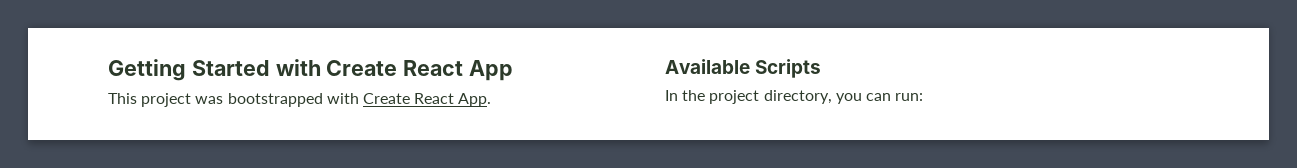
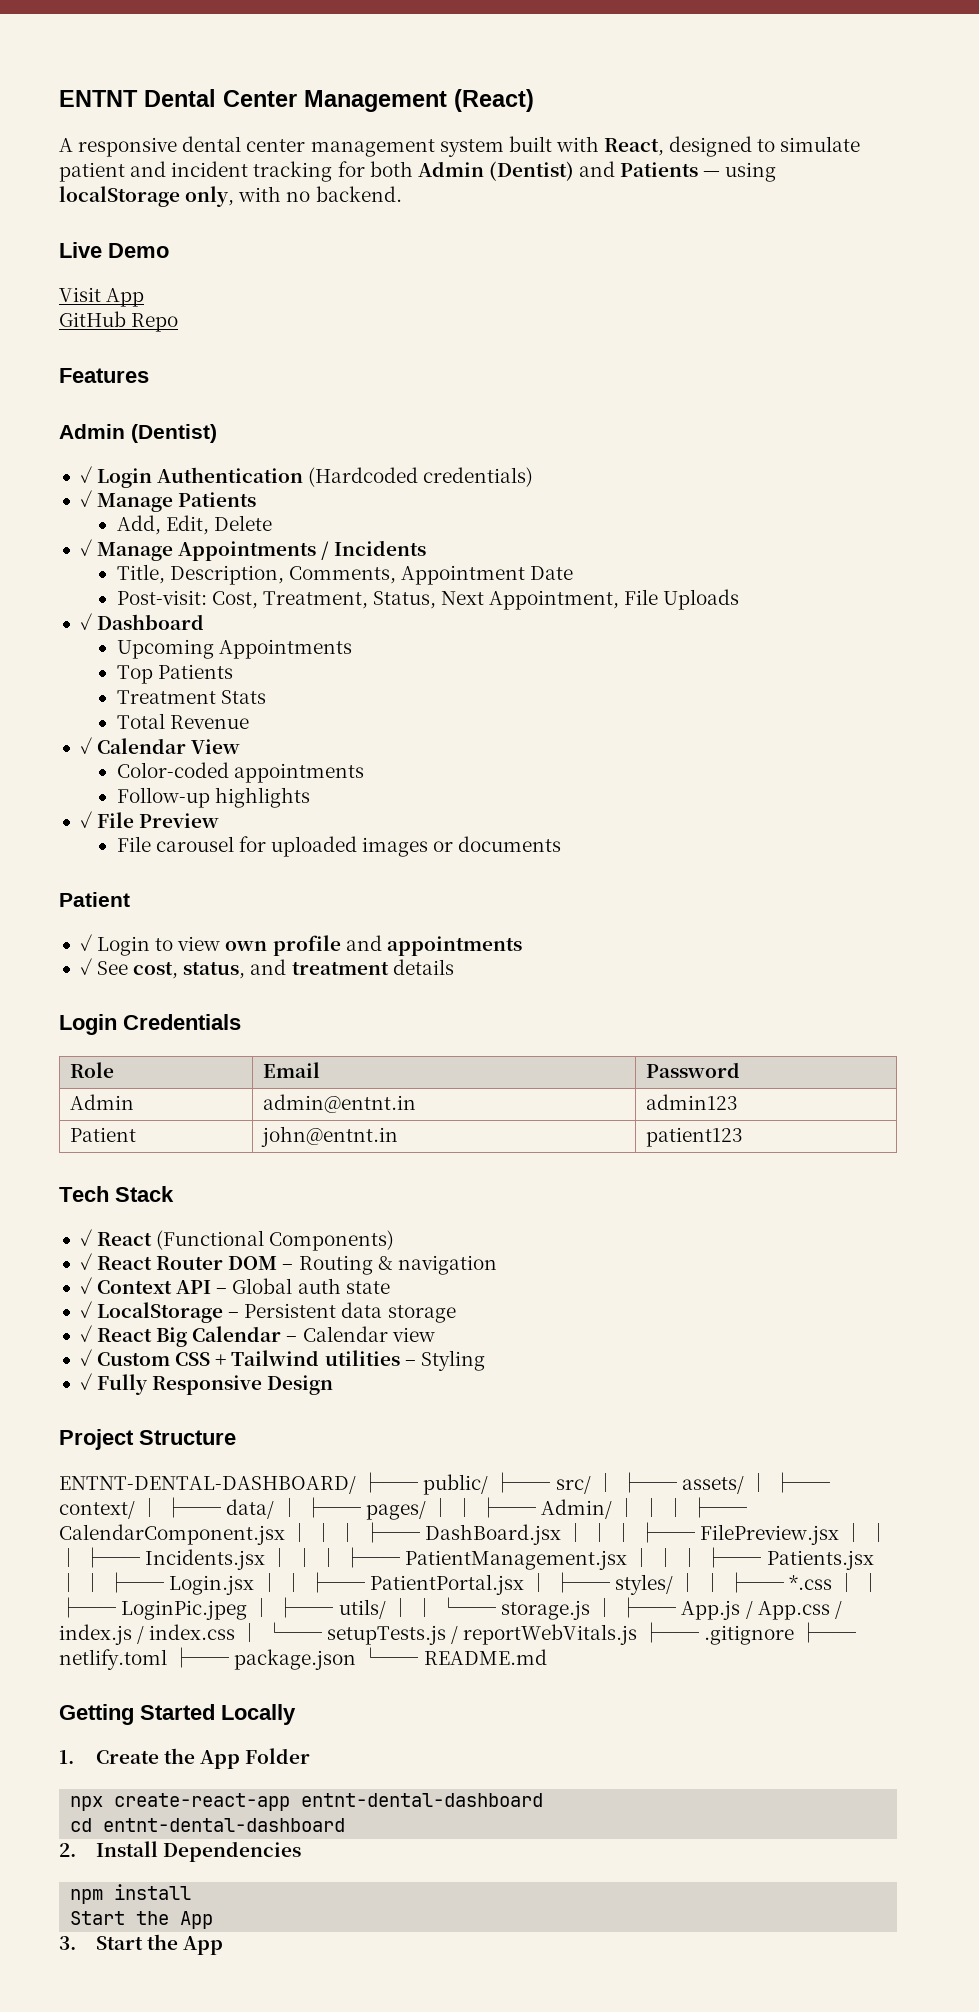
- Getting Started with Create React App
- This project was bootstrapped with Create React App.
- Available Scripts
- In the project directory, you can run:
+ ENTNT Dental Center Management (React)
+ A responsive dental center management system built with React, designed to simulate patient and incident tracking for both Admin (Dentist) and Patients — using localStorage only, with no backend.
+ Live Demo
+ Visit App
+ GitHub Repo
+ Features
+ Admin (Dentist)
+ ✓ Login Authentication (Hardcoded credentials)
+ ✓ Manage Patients
+ Add, Edit, Delete
+ ✓ Manage Appointments / Incidents
+ Title, Description, Comments, Appointment Date
+ Post-visit: Cost, Treatment, Status, Next Appointment, File Uploads
+ ✓ Dashboard
+ Upcoming Appointments
+ Top Patients
+ Treatment Stats
+ Total Revenue
+ ✓ Calendar View
+ Color-coded appointments
+ Follow-up highlights
+ ✓ File Preview
+ File carousel for uploaded images or documents
+ Patient
+ ✓ Login to view own profile and appointments
+ ✓ See cost, status, and treatment details
+ Login Credentials
+ Role | Email | Password
+ Admin | admin@entnt.in | admin123
+ Patient | john@entnt.in | patient123
+ Tech Stack
+ ✓ React (Functional Components)
+ ✓ React Router DOM – Routing & navigation
+ ✓ Context API – Global auth state
+ ✓ LocalStorage – Persistent data storage
+ ✓ React Big Calendar – Calendar view
+ ✓ Custom CSS + Tailwind utilities – Styling
+ ✓ Fully Responsive Design
+ Project Structure
+ ENTNT-DENTAL-DASHBOARD/ ├── public/ ├── src/ │ ├── assets/ │ ├── context/ │ ├── data/ │ ├── pages/ │ │ ├── Admin/ │ │ │ ├── CalendarComponent.jsx │ │ │ ├── DashBoard.jsx │ │ │ ├── FilePreview.jsx │ │ │ ├── Incidents.jsx │ │ │ ├── PatientManagement.jsx │ │ │ ├── Patients.jsx │ │ ├── Login.jsx │ │ ├── PatientPortal.jsx │ ├── styles/ │ │ ├── *.css │ │ ├── LoginPic.jpeg │ ├── utils/ │ │ └── storage.js │ ├── App.js / App.css / index.js / index.css │ └── setupTests.js / reportWebVitals.js ├── .gitignore ├── netlify.toml ├── package.json └── README.md
+ Getting Started Locally
+ 1. Create the App Folder
+ npx create-react-app entnt-dental-dashboard
+ cd entnt-dental-dashboard
+ 2. Install Dependencies
+ npm install
+ Start the App
+ 3. Start the App

